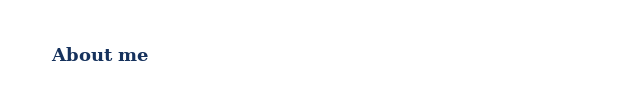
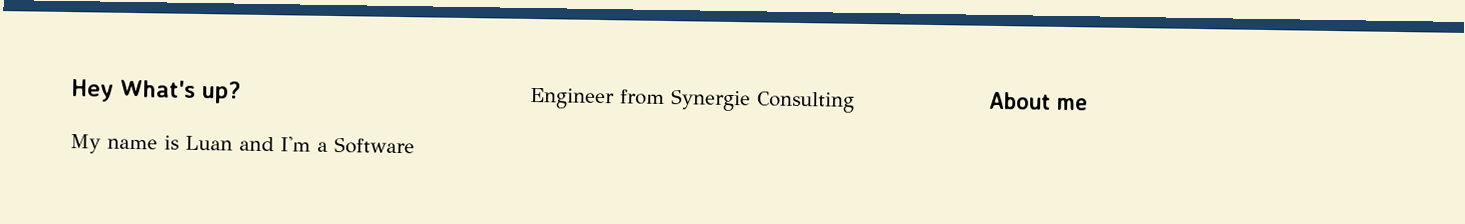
+ Hey What's up?
+ My name is Luan and I'm a Software Engineer from Synergie Consulting

